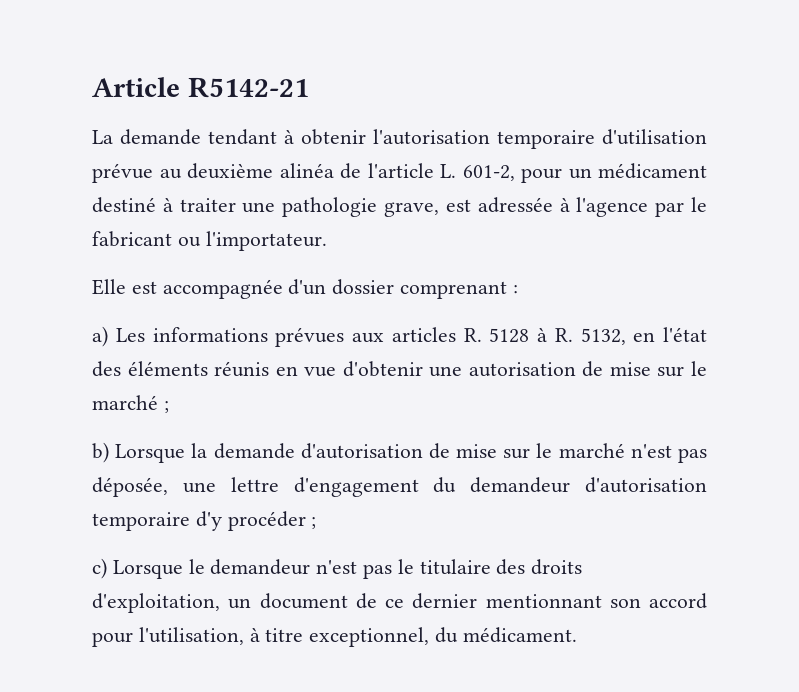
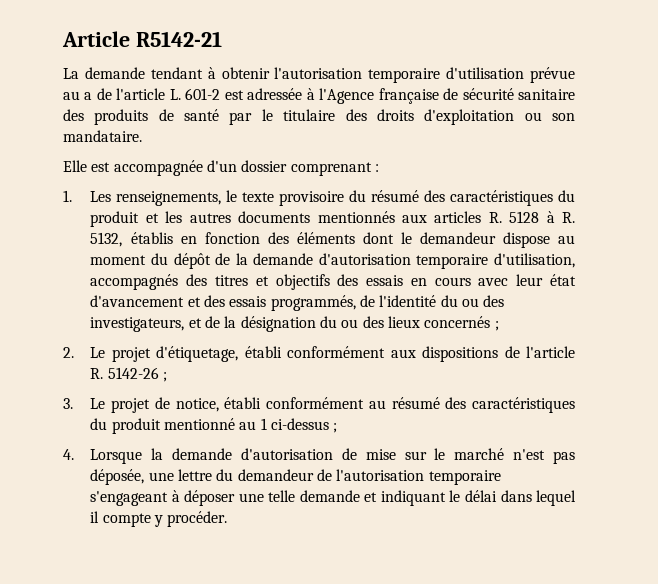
- La demande tendant à obtenir l'autorisation temporaire d'utilisation prévue au deuxième alinéa de l'article L. 601-2, pour un médicament destiné à traiter une pathologie grave, est adressée à l'agence par le fabricant ou l'importateur.
+ La demande tendant à obtenir l'autorisation temporaire d'utilisation prévue au a de l'article L. 601-2 est adressée à l'Agence française de sécurité sanitaire des produits de santé par le titulaire des droits d'exploitation ou son mandataire.
- a) Les informations prévues aux articles R. 5128 à R. 5132, en l'état des éléments réunis en vue d'obtenir une autorisation de mise sur le marché ;
- b) Lorsque la demande d'autorisation de mise sur le marché n'est pas déposée, une lettre d'engagement du demandeur d'autorisation temporaire d'y procéder ;
- c) Lorsque le demandeur n'est pas le titulaire des droits d'exploitation, un document de ce dernier mentionnant son accord pour l'utilisation, à titre exceptionnel, du médicament.
+ 1. Les renseignements, le texte provisoire du résumé des caractéristiques du produit et les autres documents mentionnés aux articles R. 5128 à R. 5132, établis en fonction des éléments dont le demandeur dispose au moment du dépôt de la demande d'autorisation temporaire d'utilisation, accompagnés des titres et objectifs des essais en cours avec leur état d'avancement et des essais programmés, de l'identité du ou des investigateurs, et de la désignation du ou des lieux concernés ;
+ 2. Le projet d'étiquetage, établi conformément aux dispositions de l'article R. 5142-26 ;
+ 3. Le projet de notice, établi conformément au résumé des caractéristiques du produit mentionné au 1 ci-dessus ;
+ 4. Lorsque la demande d'autorisation de mise sur le marché n'est pas déposée, une lettre du demandeur de l'autorisation temporaire s'engageant à déposer une telle demande et indiquant le délai dans lequel il compte y procéder.

